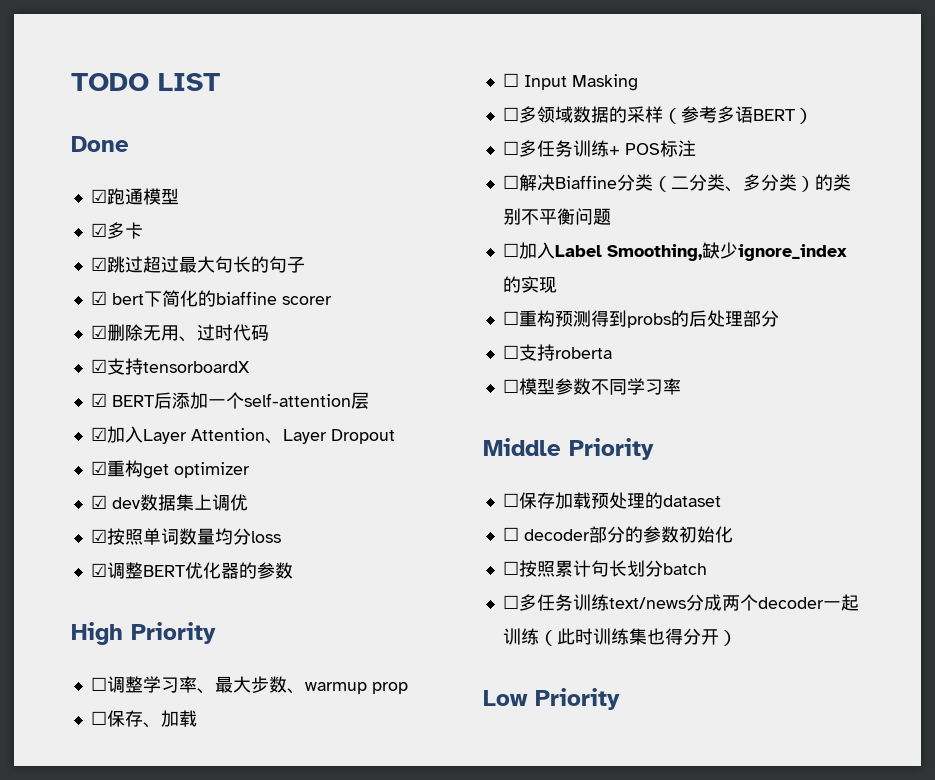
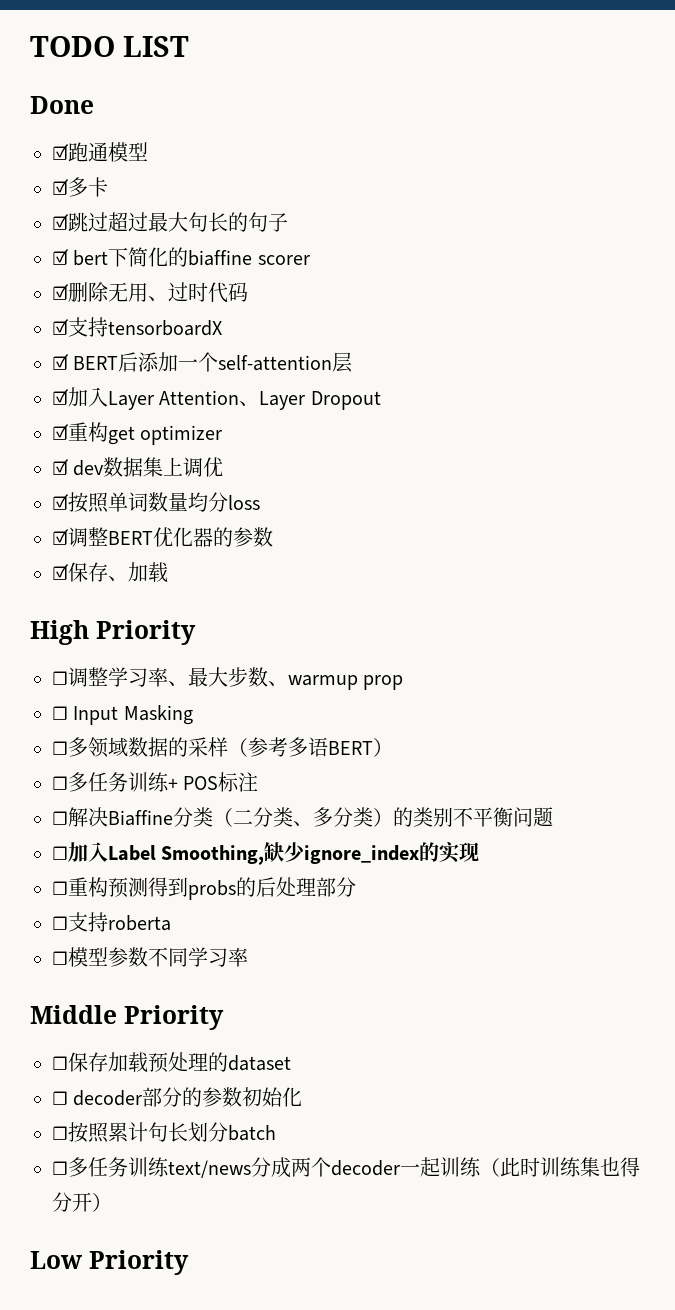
+ ☑保存、加载
- ☐保存、加载

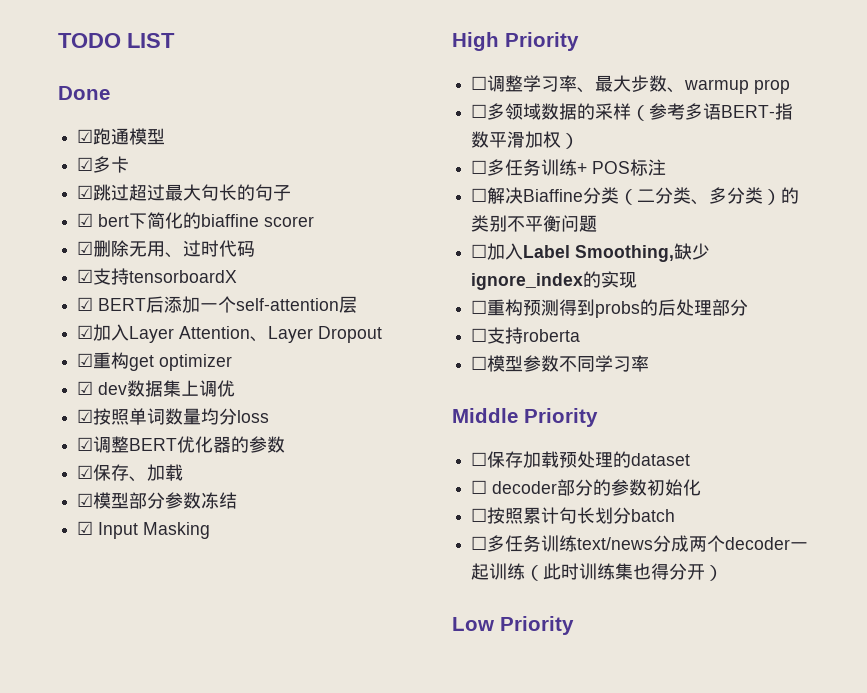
+ ☑模型部分参数冻结
+ ☑ Input Masking
- ☐ Input Masking
- ☐多领域数据的采样（参考多语BERT）
+ ☐多领域数据的采样（参考多语BERT-指数平滑加权）

